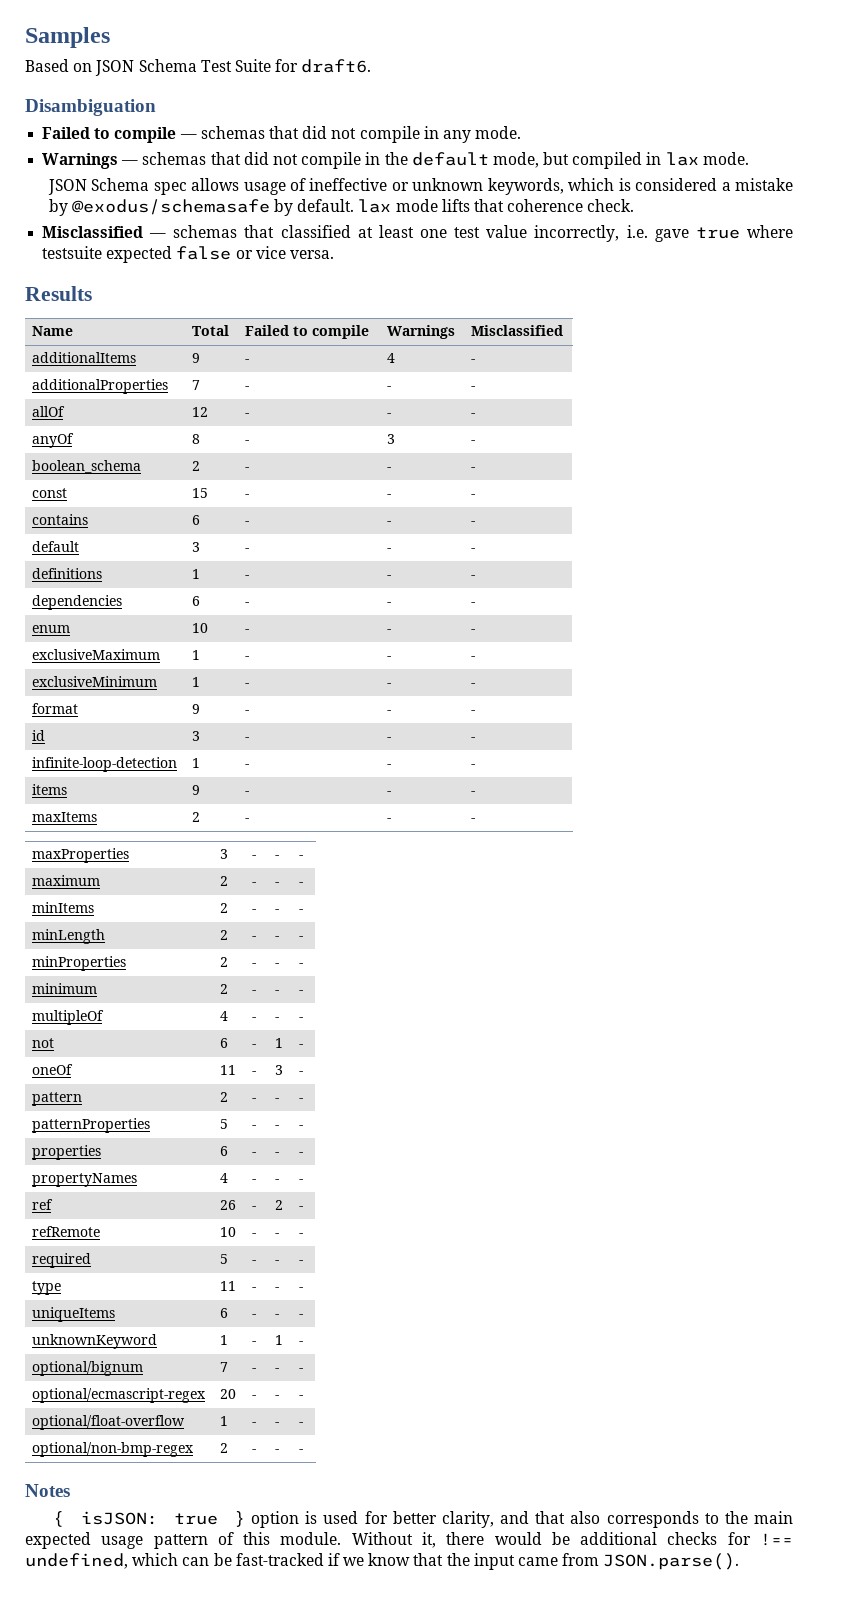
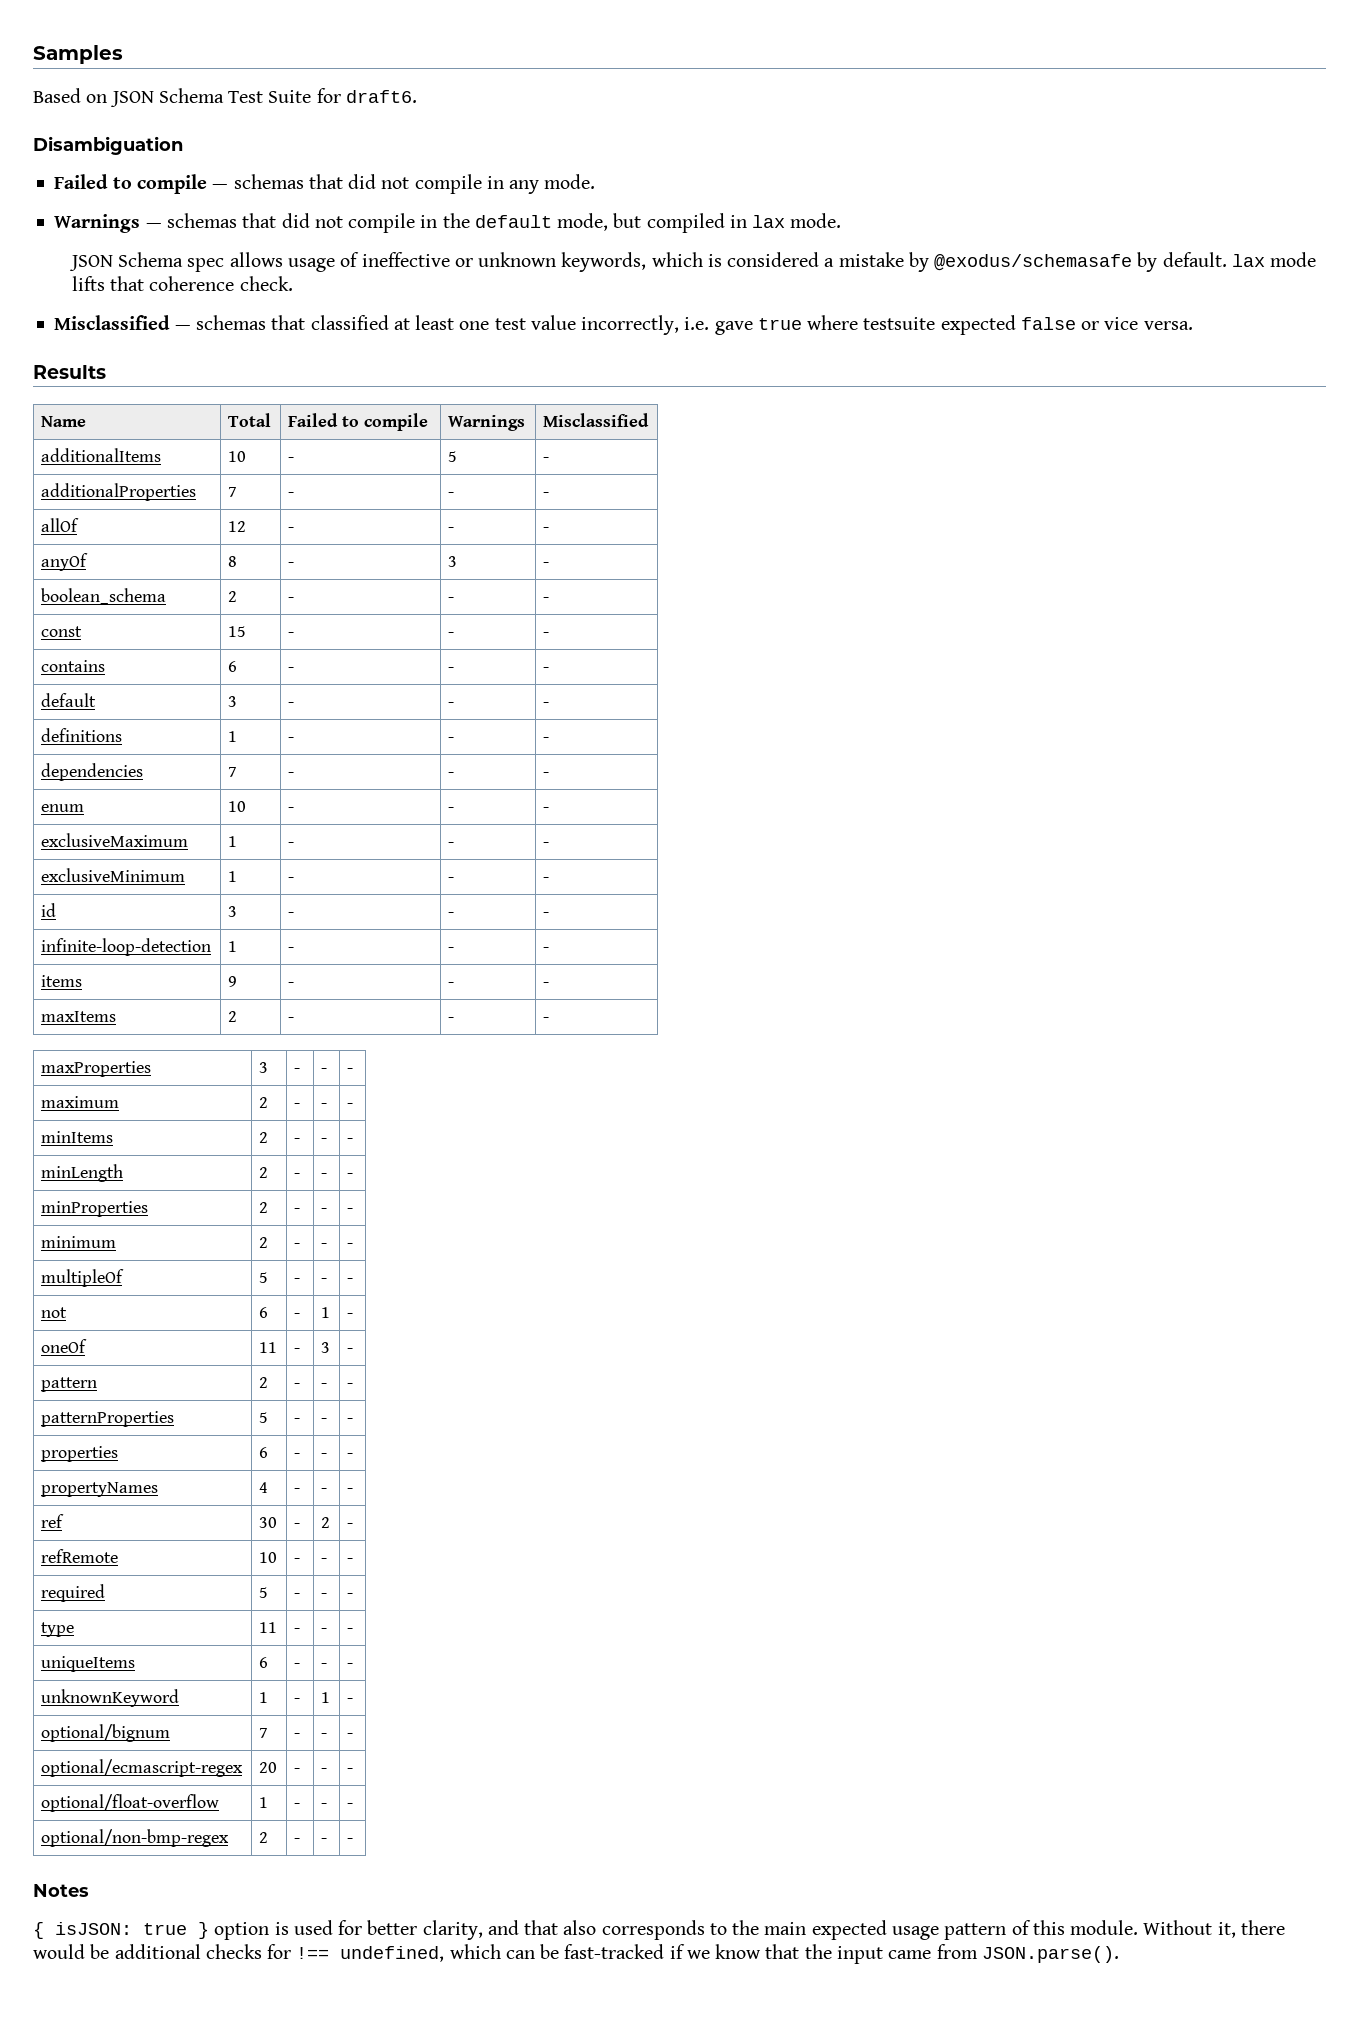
- additionalItems | 9 | - | 4 | -
+ additionalItems | 10 | - | 5 | -
- dependencies | 6 | - | - | -
+ dependencies | 7 | - | - | -
- format | 9 | - | - | -
- multipleOf | 4 | - | - | -
+ multipleOf | 5 | - | - | -
- ref | 26 | - | 2 | -
+ ref | 30 | - | 2 | -

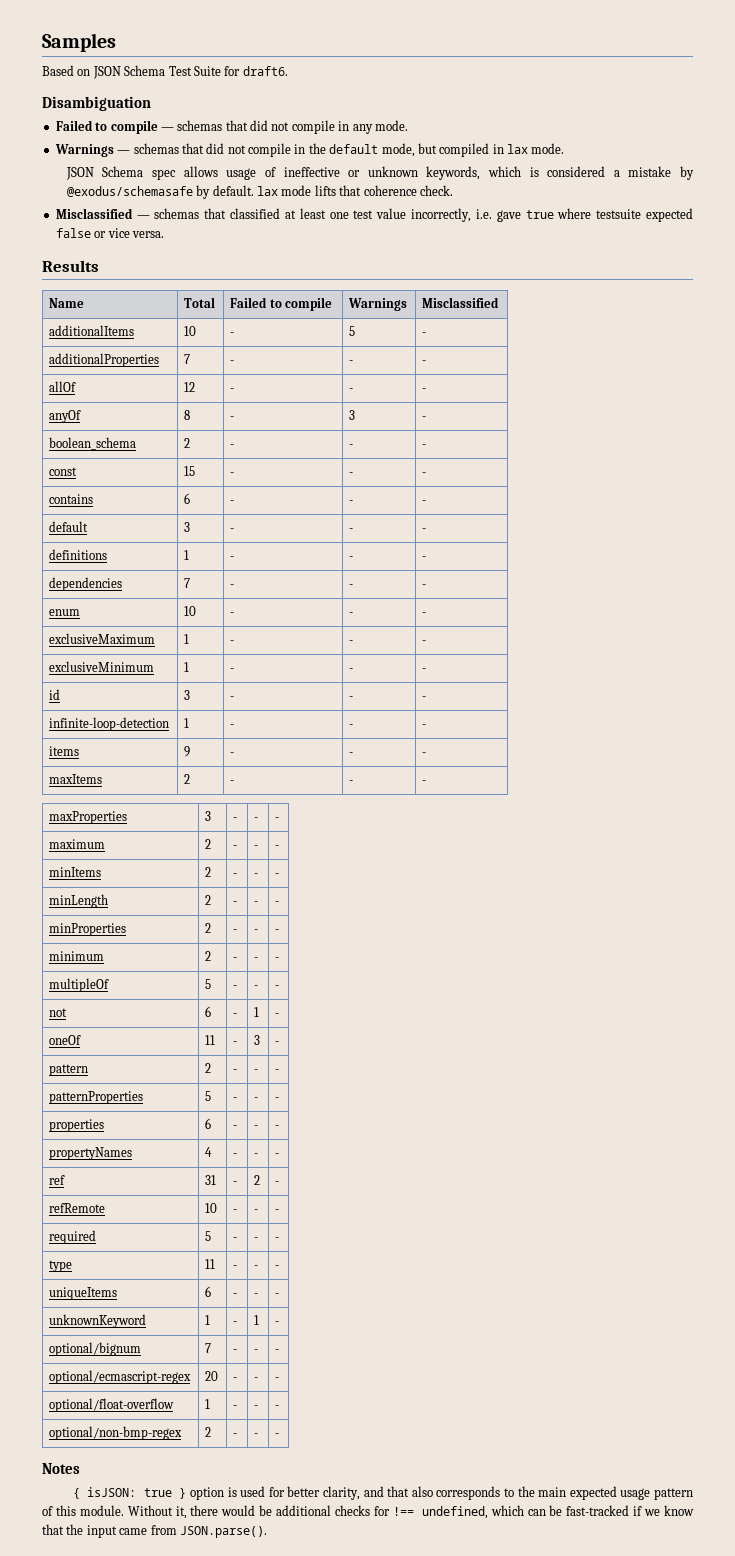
- ref | 30 | - | 2 | -
+ ref | 31 | - | 2 | -

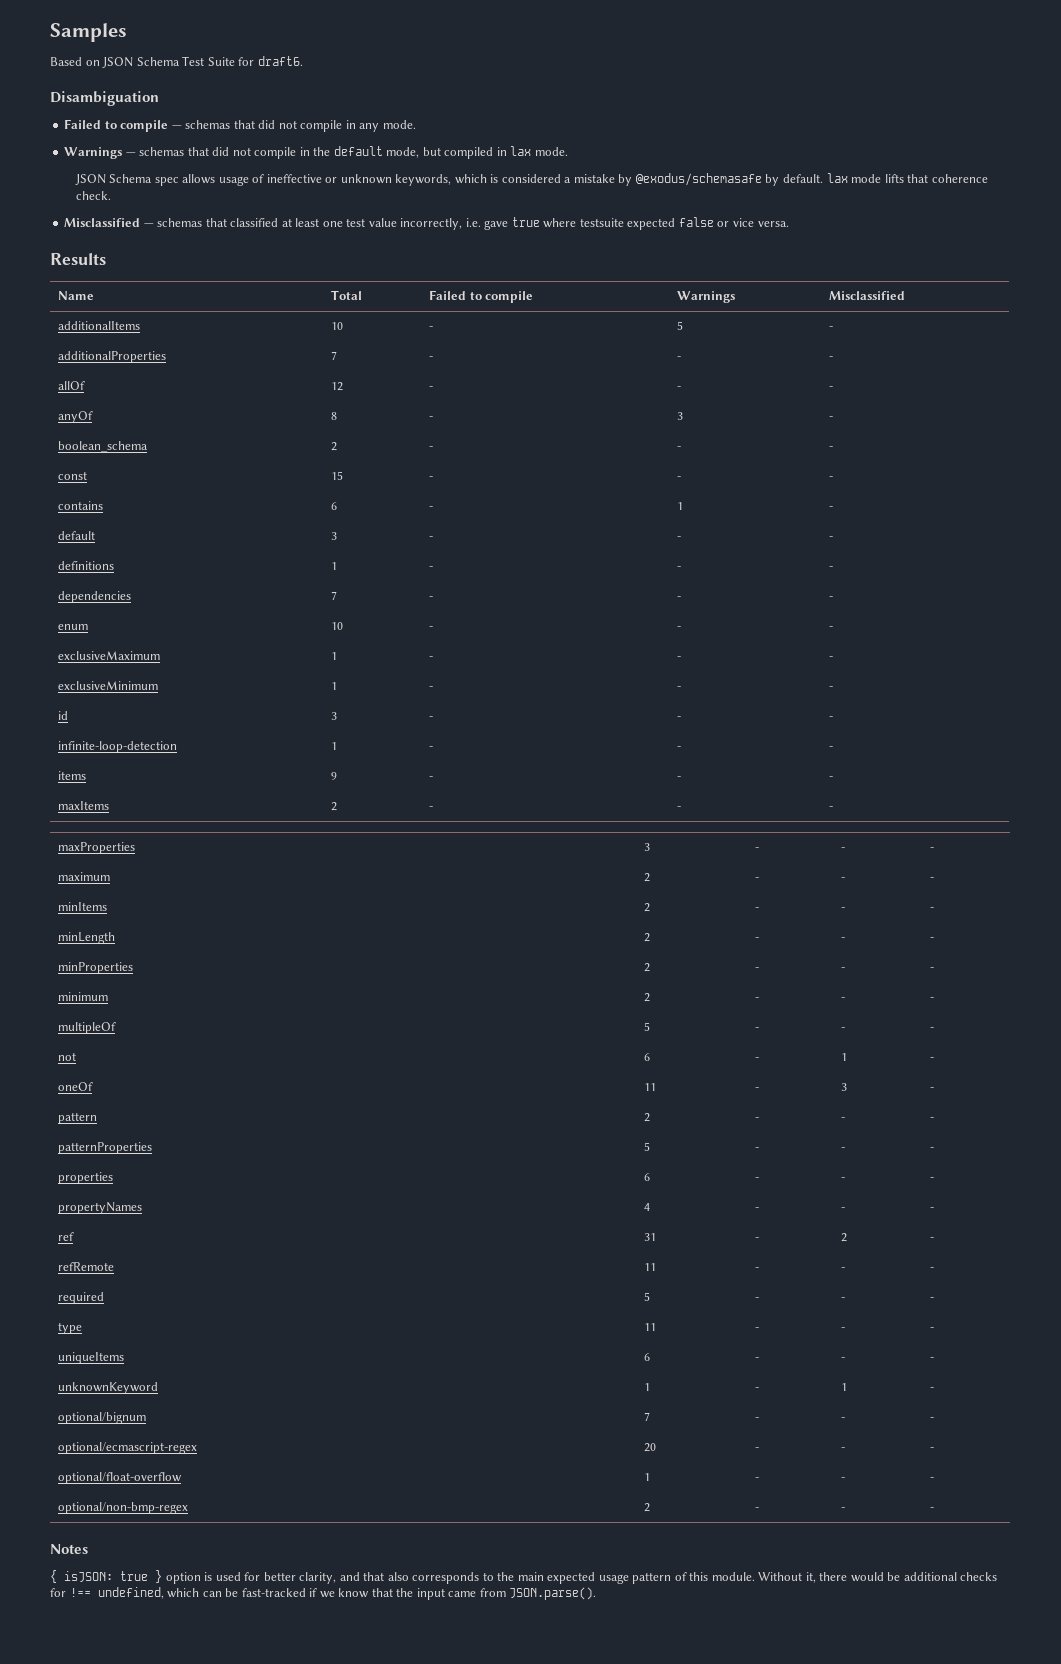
- contains | 6 | - | - | -
+ contains | 6 | - | 1 | -
- refRemote | 10 | - | - | -
+ refRemote | 11 | - | - | -

